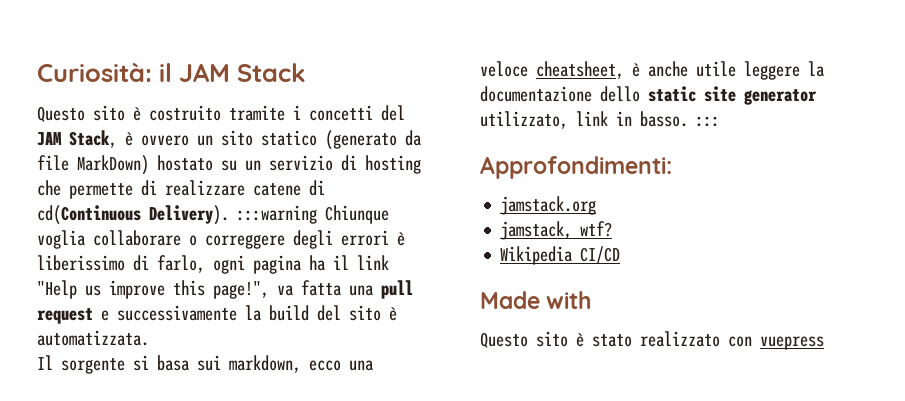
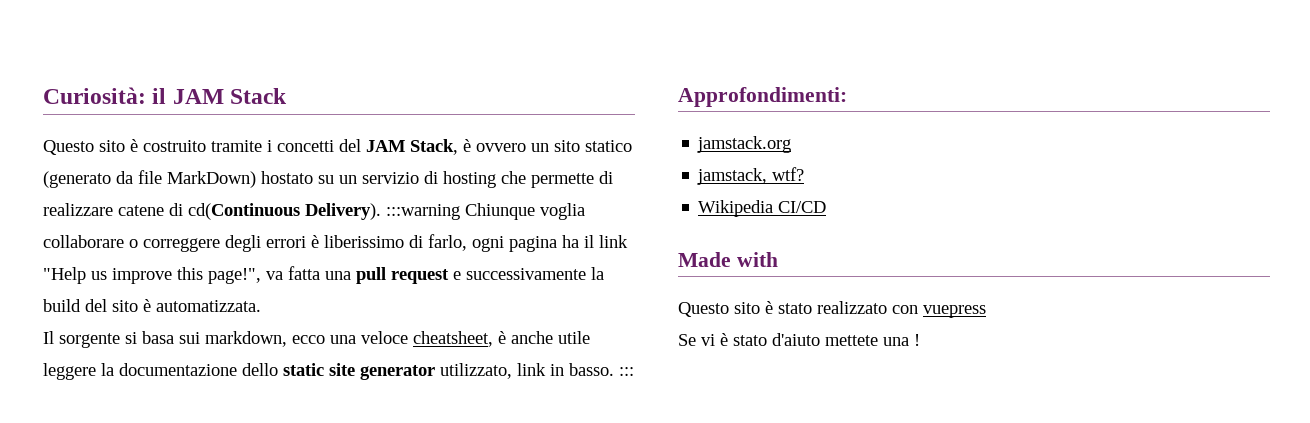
+ Se vi è stato d'aiuto mettete una !

